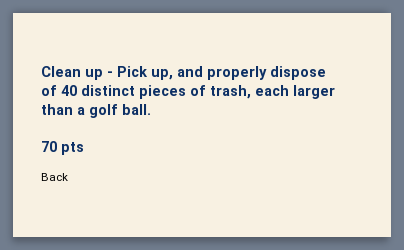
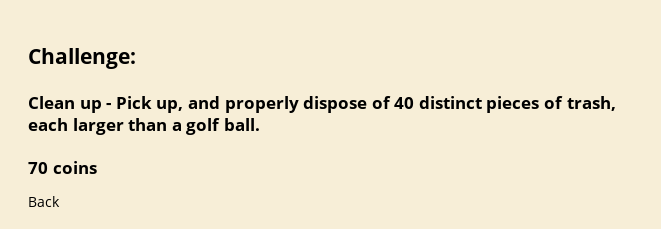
+ Challenge:
- 70 pts
+ 70 coins

